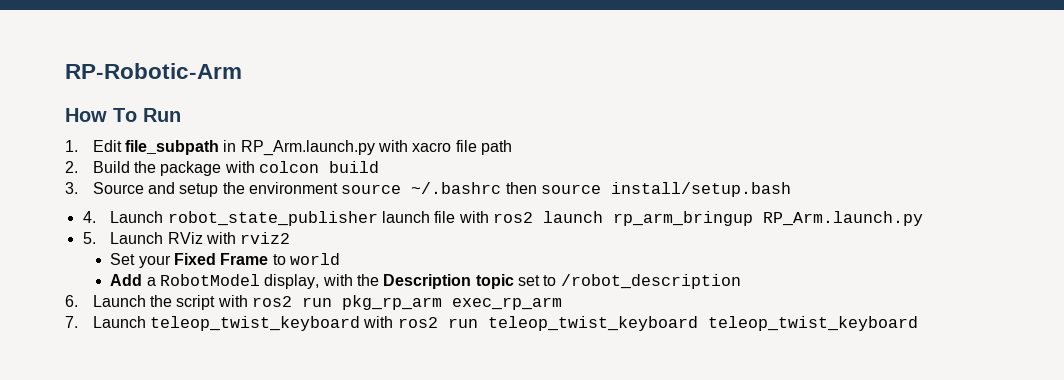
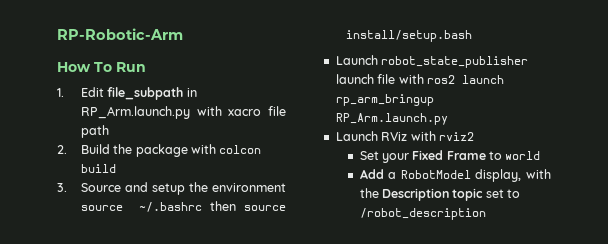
- 4. Launch robot_state_publisher launch file with ros2 launch rp_arm_bringup RP_Arm.launch.py
+ Launch robot_state_publisher launch file with ros2 launch rp_arm_bringup RP_Arm.launch.py
- 5. Launch RViz with rviz2
+ Launch RViz with rviz2
- 6. Launch the script with ros2 run pkg_rp_arm exec_rp_arm
- 7. Launch teleop_twist_keyboard with ros2 run teleop_twist_keyboard teleop_twist_keyboard

